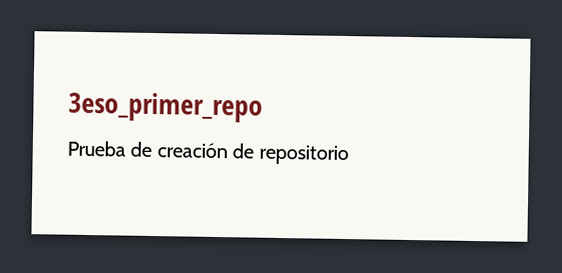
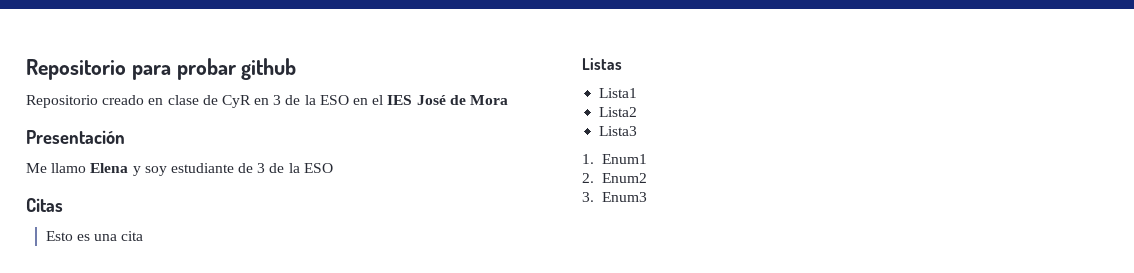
- 3eso_primer_repo
- Prueba de creación de repositorio
+ Repositorio para probar github
+ Repositorio creado en clase de CyR en 3 de la ESO en el IES José de Mora
+ Presentación
+ Me llamo Elena y soy estudiante de 3 de la ESO
+ Citas
+ Esto es una cita
+ Listas
+ Lista1
+ Lista2
+ Lista3
+ 1. Enum1
+ 2. Enum2
+ 3. Enum3

